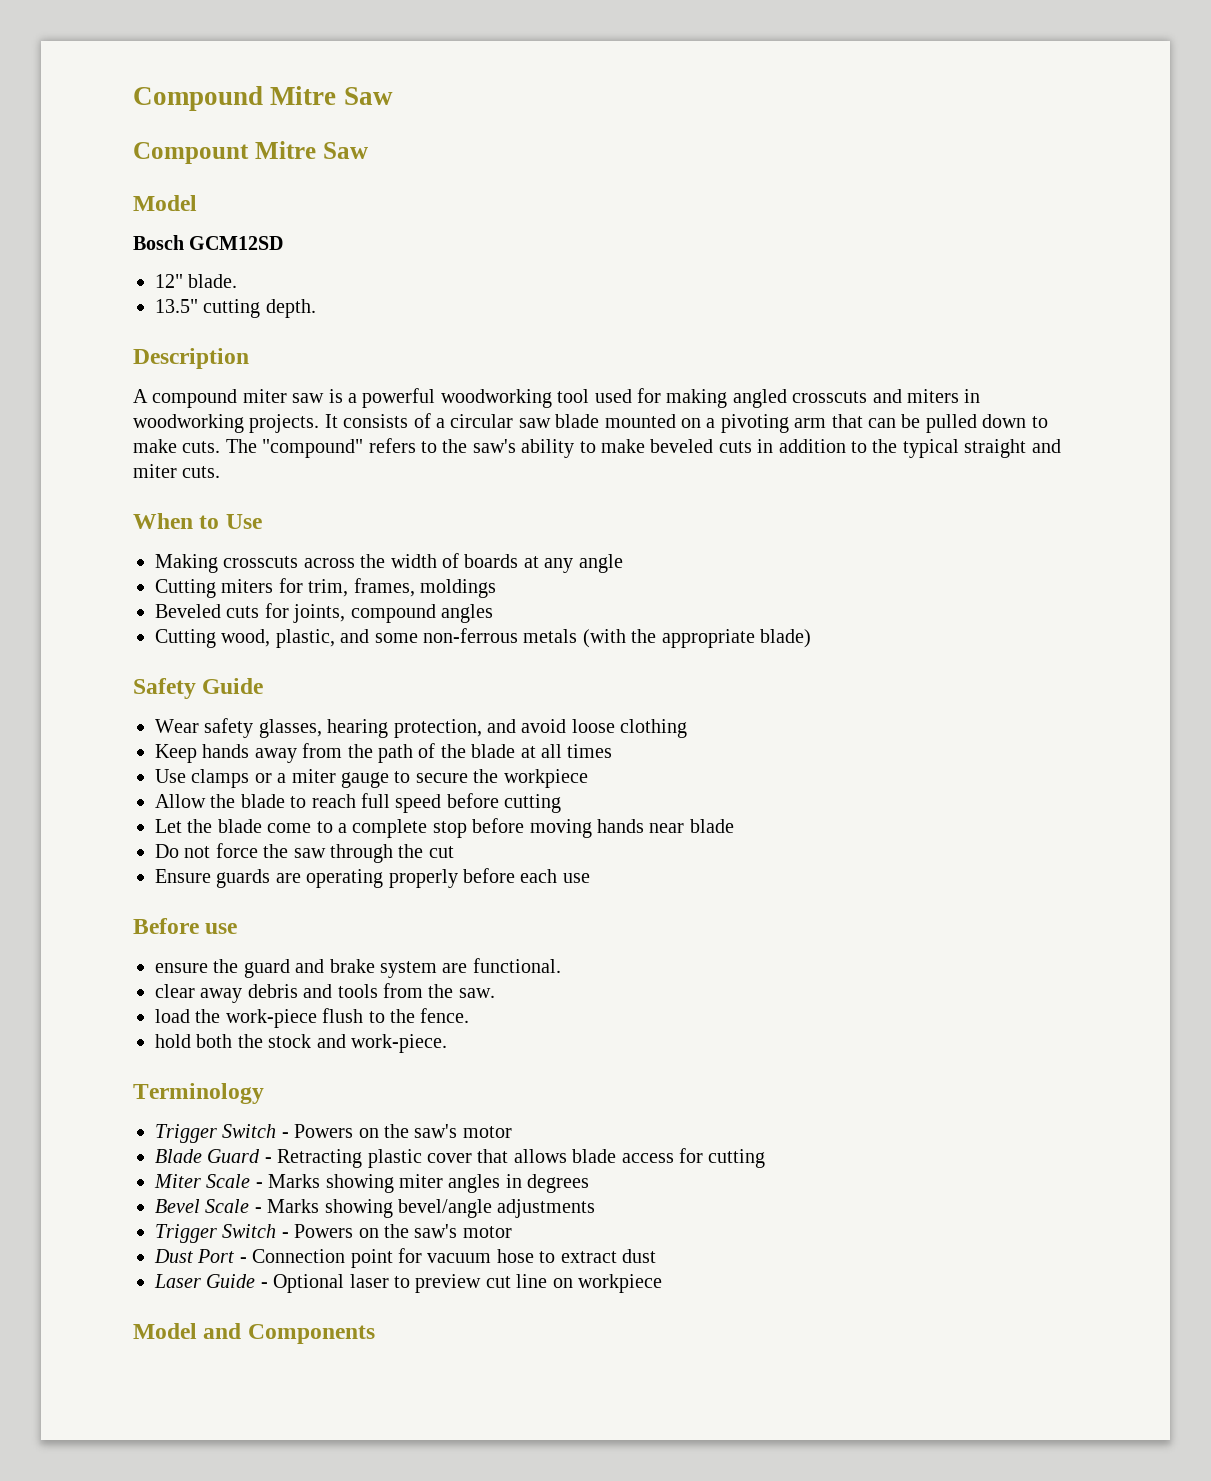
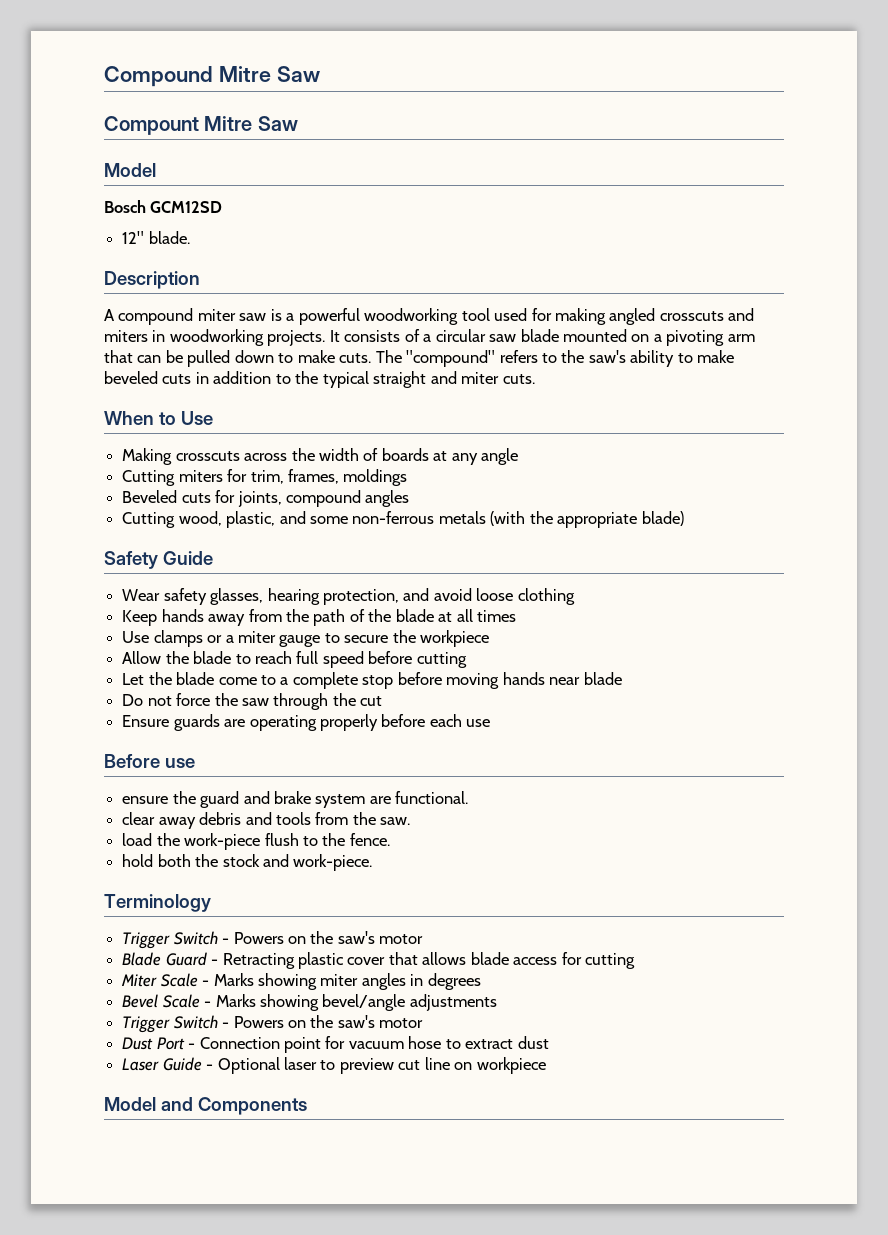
- 13.5" cutting depth.

